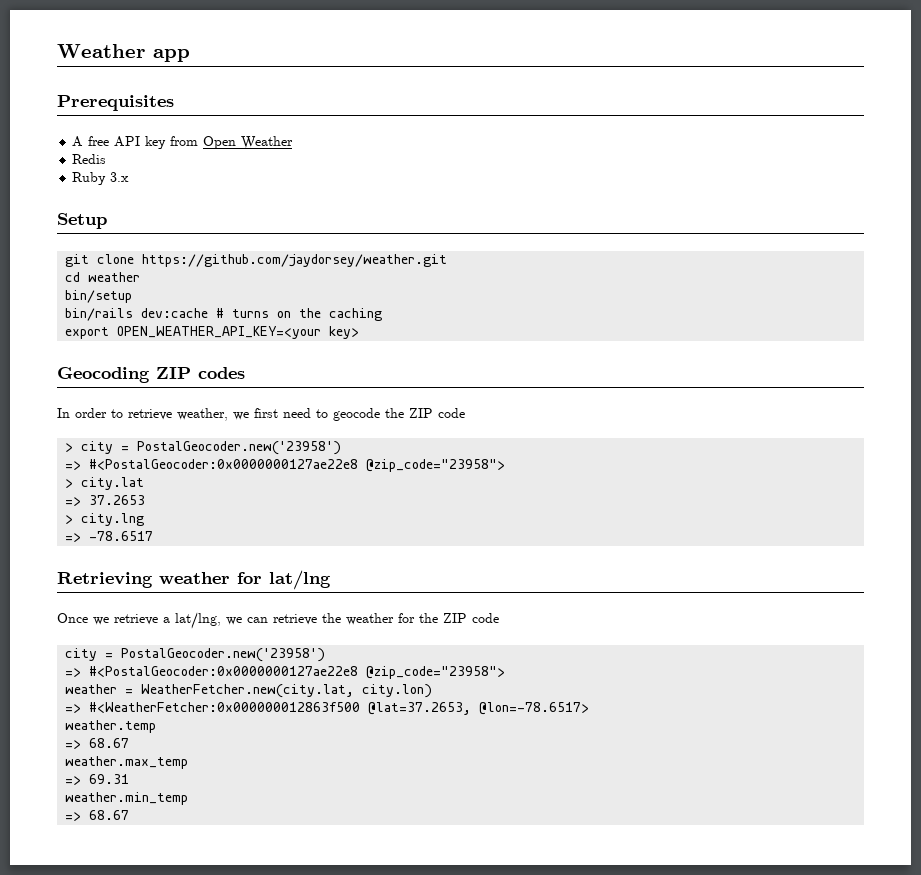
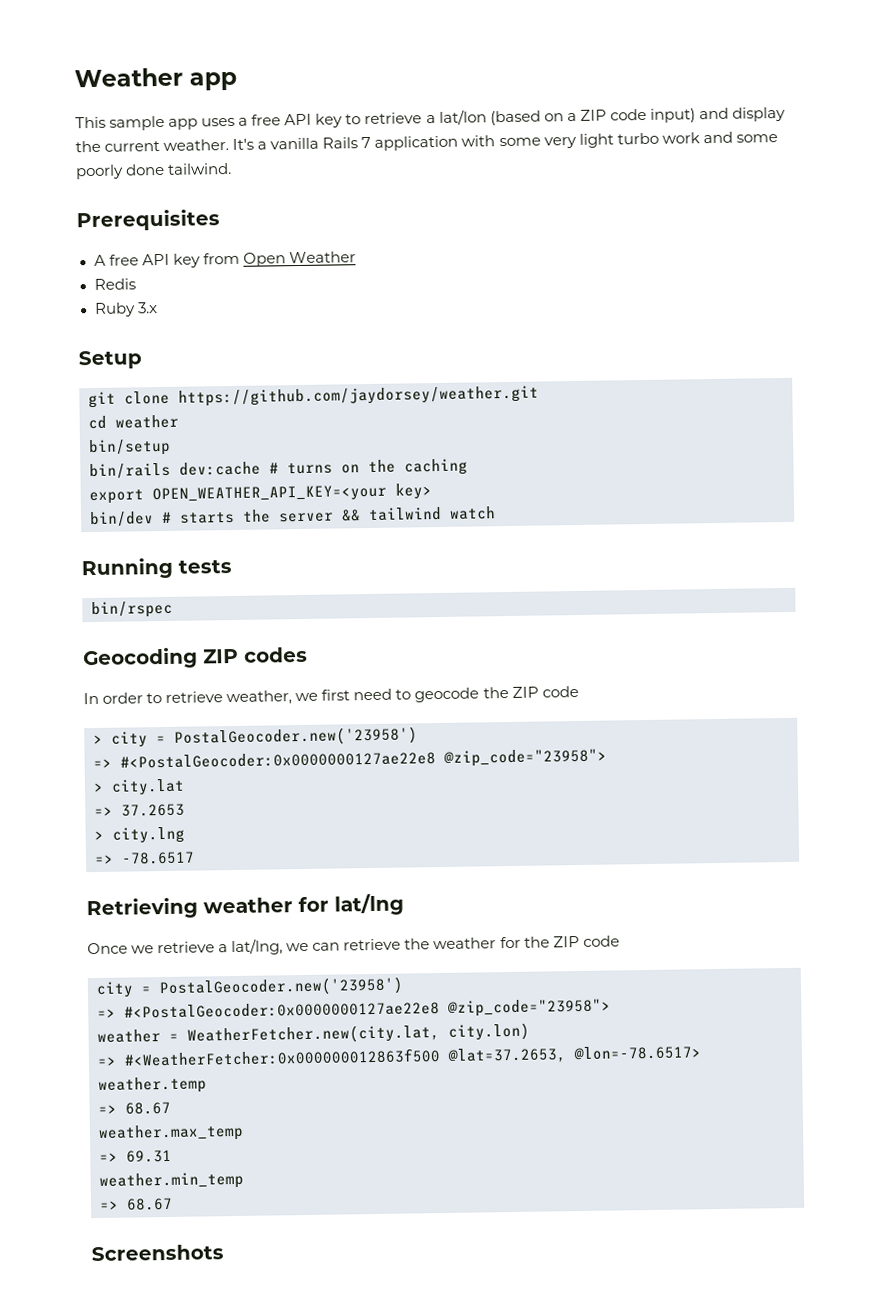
+ This sample app uses a free API key to retrieve a lat/lon (based on a ZIP code input) and display the current weather. It's a vanilla Rails 7 application with some very light turbo work and some poorly done tailwind.
+ bin/dev # starts the server && tailwind watch
+ Running tests
+ bin/rspec
+ Screenshots

